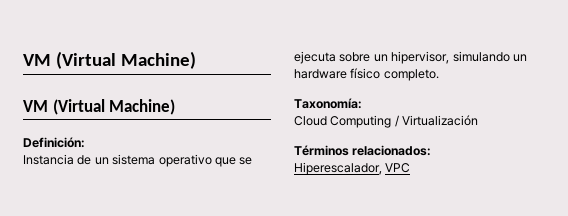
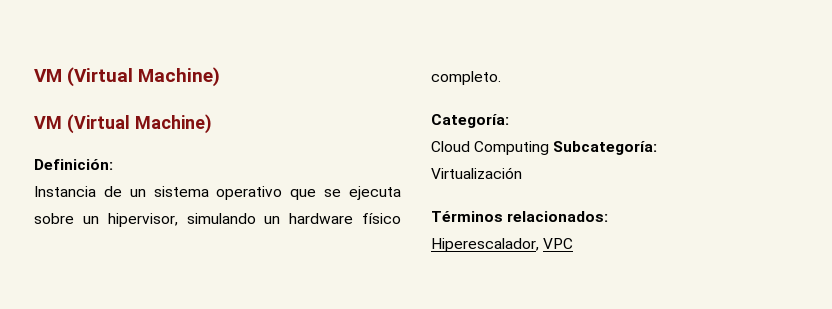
- Taxonomía:
+ Categoría:
- Cloud Computing / Virtualización
+ Cloud Computing Subcategoría:
+ Virtualización

